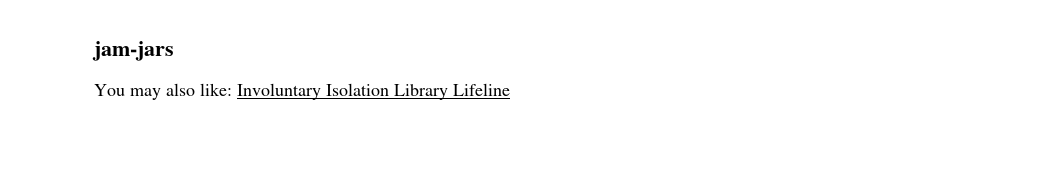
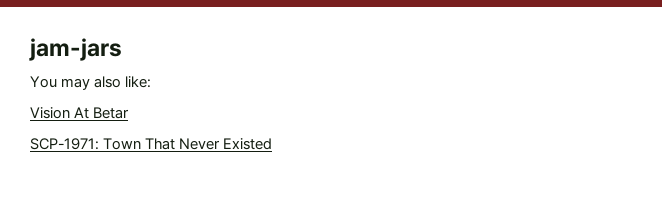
- You may also like: Involuntary Isolation Library Lifeline
+ You may also like:
+ Vision At Betar
+ SCP-1971: Town That Never Existed

